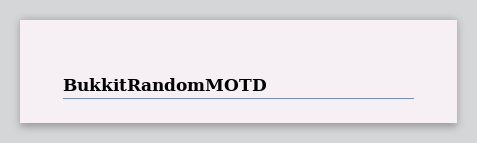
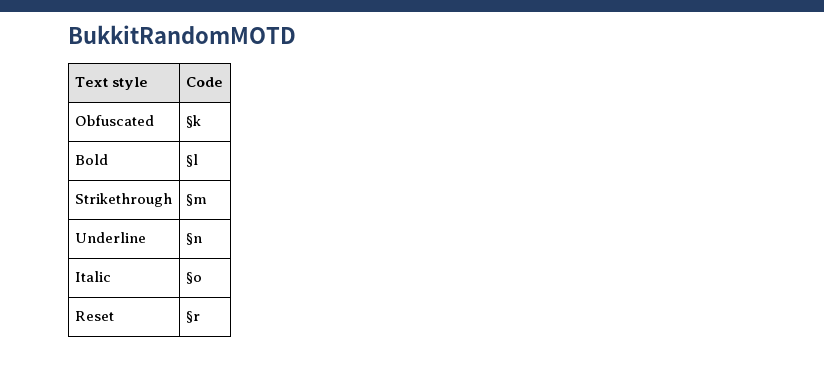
+ Text style | Code
+ Obfuscated | §k
+ Bold | §l
+ Strikethrough | §m
+ Underline | §n
+ Italic | §o
+ Reset | §r

